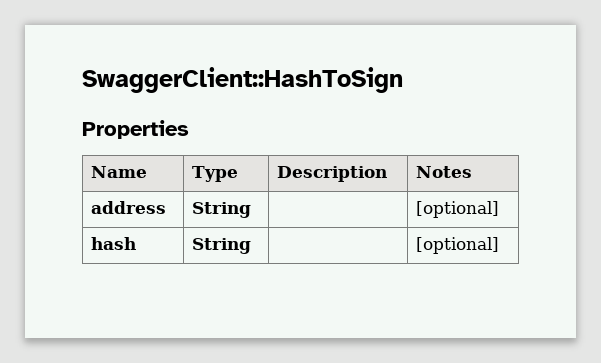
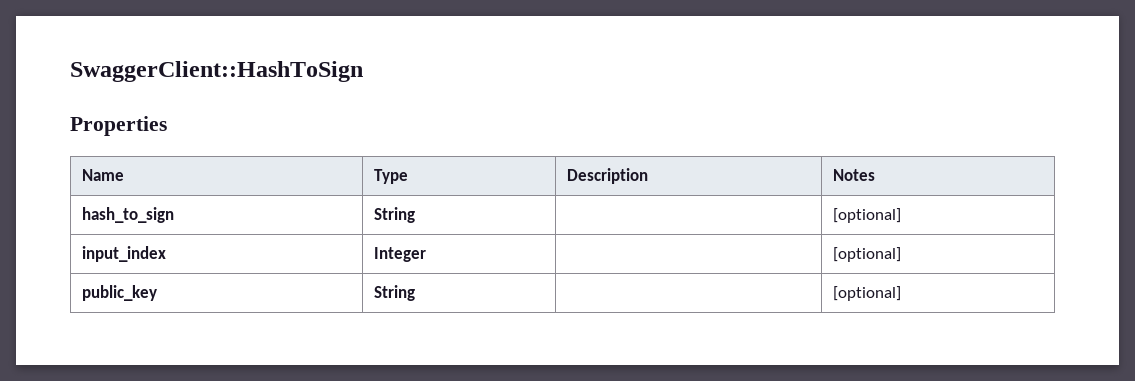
- address | String | | [optional]
+ hash_to_sign | String | | [optional]
- hash | String | | [optional]
+ input_index | Integer | | [optional]
+ public_key | String | | [optional]

